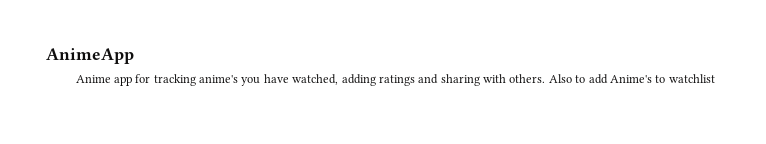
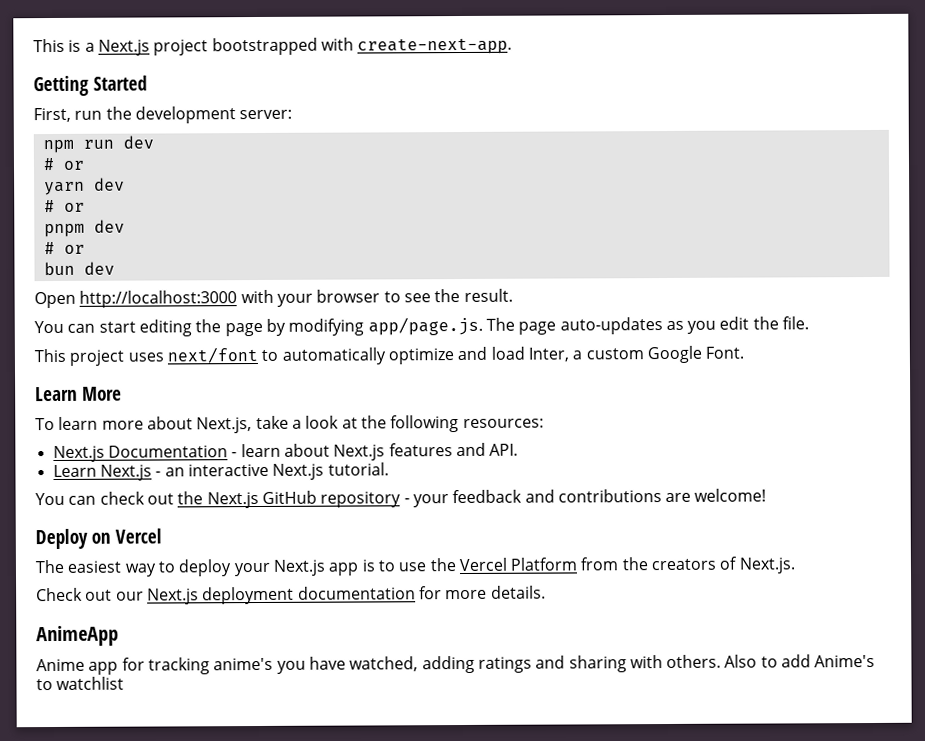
+ This is a Next.js project bootstrapped with create-next-app.
+ Getting Started
+ First, run the development server:
+ npm run dev
+ # or
+ yarn dev
+ # or
+ pnpm dev
+ # or
+ bun dev
+ Open http://localhost:3000 with your browser to see the result.
+ You can start editing the page by modifying app/page.js. The page auto-updates as you edit the file.
+ This project uses next/font to automatically optimize and load Inter, a custom Google Font.
+ Learn More
+ To learn more about Next.js, take a look at the following resources:
+ Next.js Documentation - learn about Next.js features and API.
+ Learn Next.js - an interactive Next.js tutorial.
+ You can check out the Next.js GitHub repository - your feedback and contributions are welcome!
+ Deploy on Vercel
+ The easiest way to deploy your Next.js app is to use the Vercel Platform from the creators of Next.js.
+ Check out our Next.js deployment documentation for more details.

